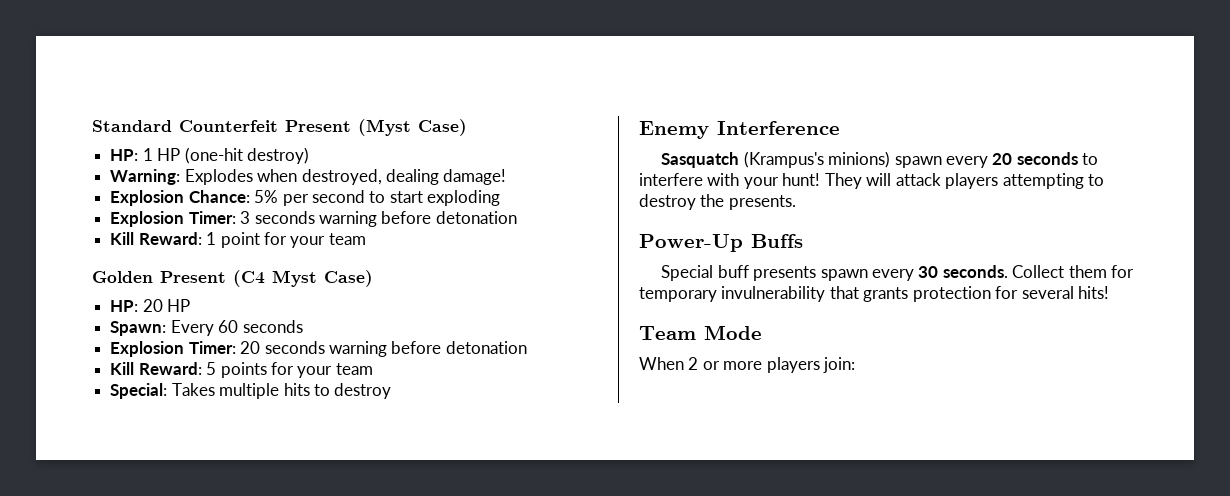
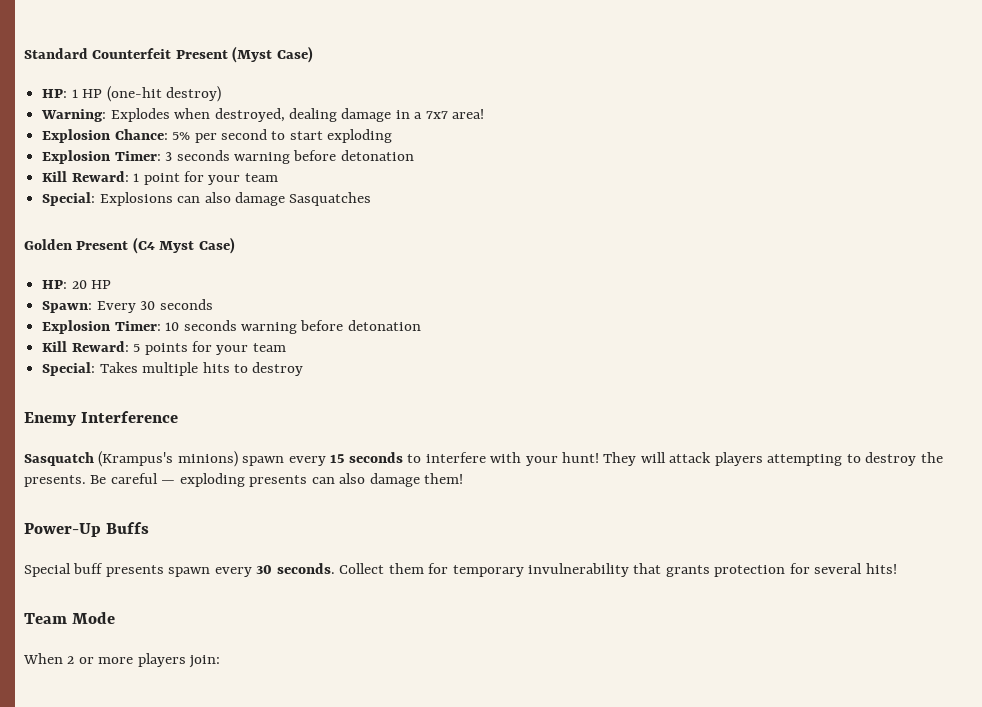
- Warning: Explodes when destroyed, dealing damage!
+ Warning: Explodes when destroyed, dealing damage in a 7x7 area!
+ Special: Explosions can also damage Sasquatches
- Spawn: Every 60 seconds
+ Spawn: Every 30 seconds
- Explosion Timer: 20 seconds warning before detonation
+ Explosion Timer: 10 seconds warning before detonation
- Sasquatch (Krampus's minions) spawn every 20 seconds to interfere with your hunt!
+ Sasquatch (Krampus's minions) spawn every 15 seconds to interfere with your hunt!
+ Be careful — exploding presents can also damage them!

